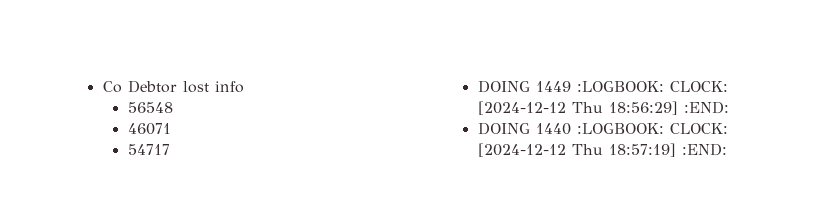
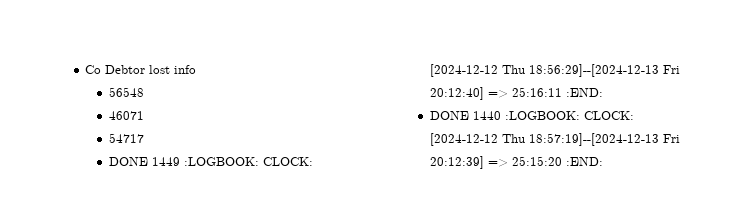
- DOING 1449 :LOGBOOK: CLOCK: [2024-12-12 Thu 18:56:29] :END:
+ DONE 1449 :LOGBOOK: CLOCK: [2024-12-12 Thu 18:56:29]--[2024-12-13 Fri 20:12:40] => 25:16:11 :END:
- DOING 1440 :LOGBOOK: CLOCK: [2024-12-12 Thu 18:57:19] :END:
+ DONE 1440 :LOGBOOK: CLOCK: [2024-12-12 Thu 18:57:19]--[2024-12-13 Fri 20:12:39] => 25:15:20 :END:

